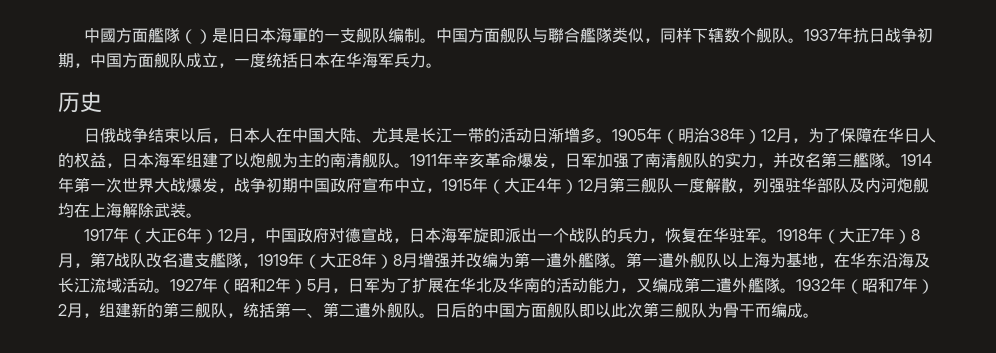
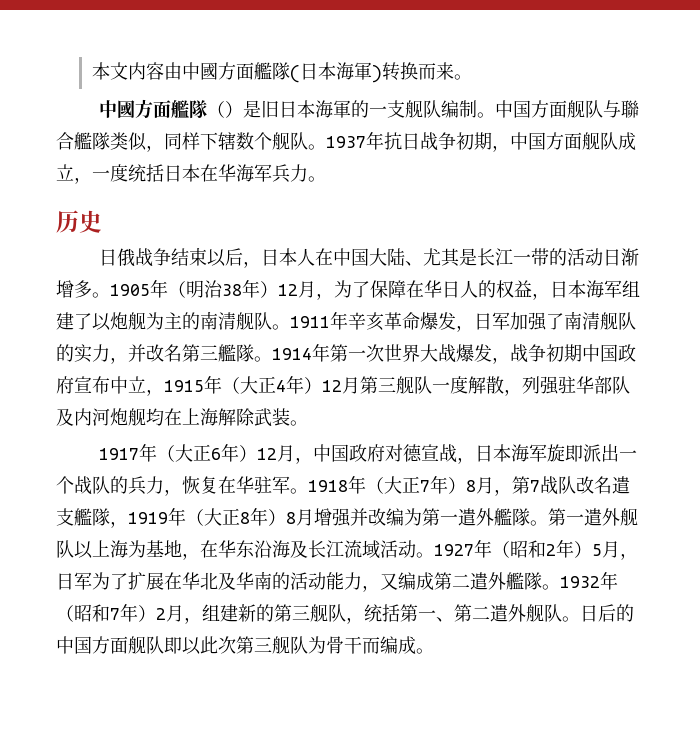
+ 本文内容由中國方面艦隊(日本海軍)转换而来。

